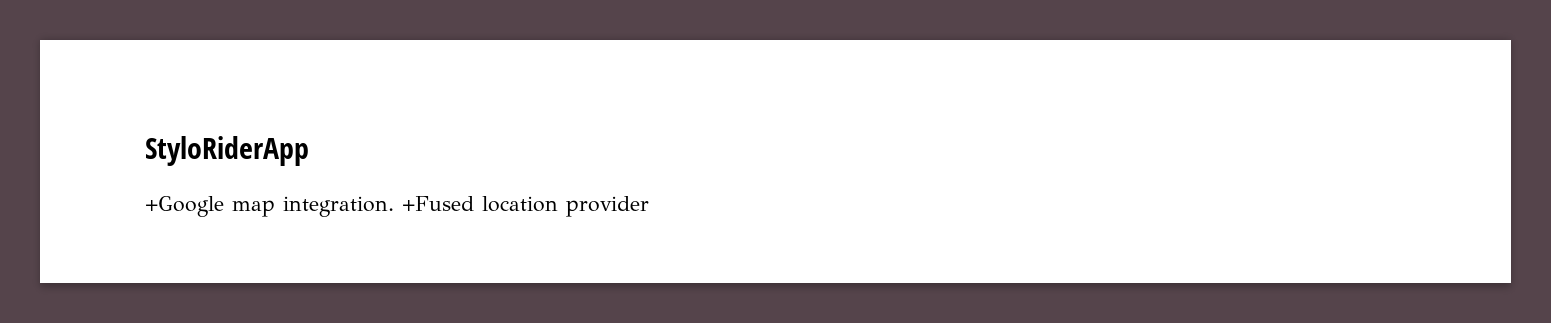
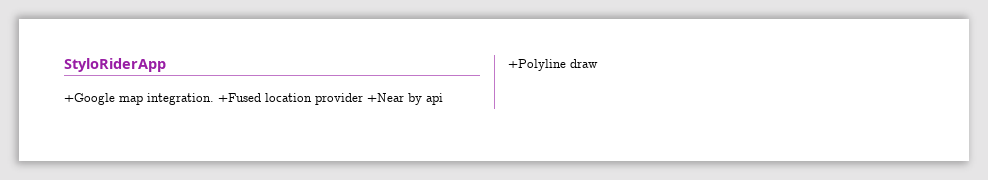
- +Fused location provider
+ +Fused location provider +Near by api +Polyline draw

